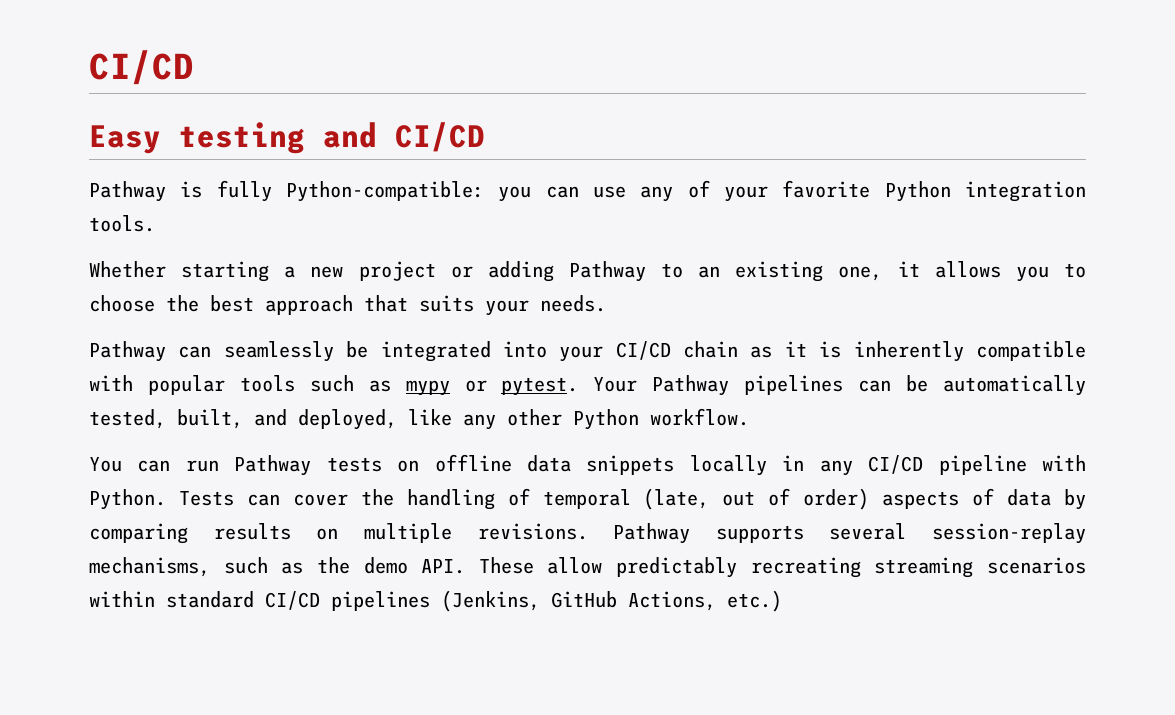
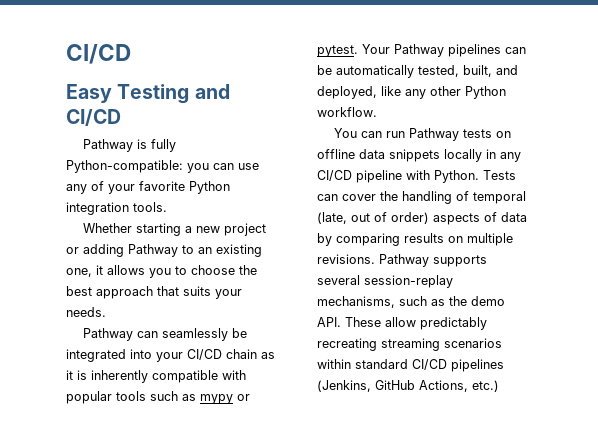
- Easy testing and CI/CD
+ Easy Testing and CI/CD

